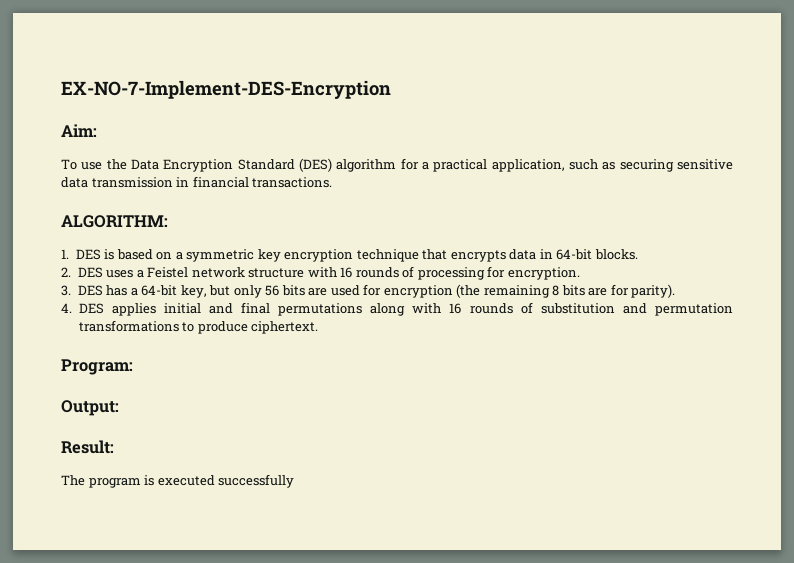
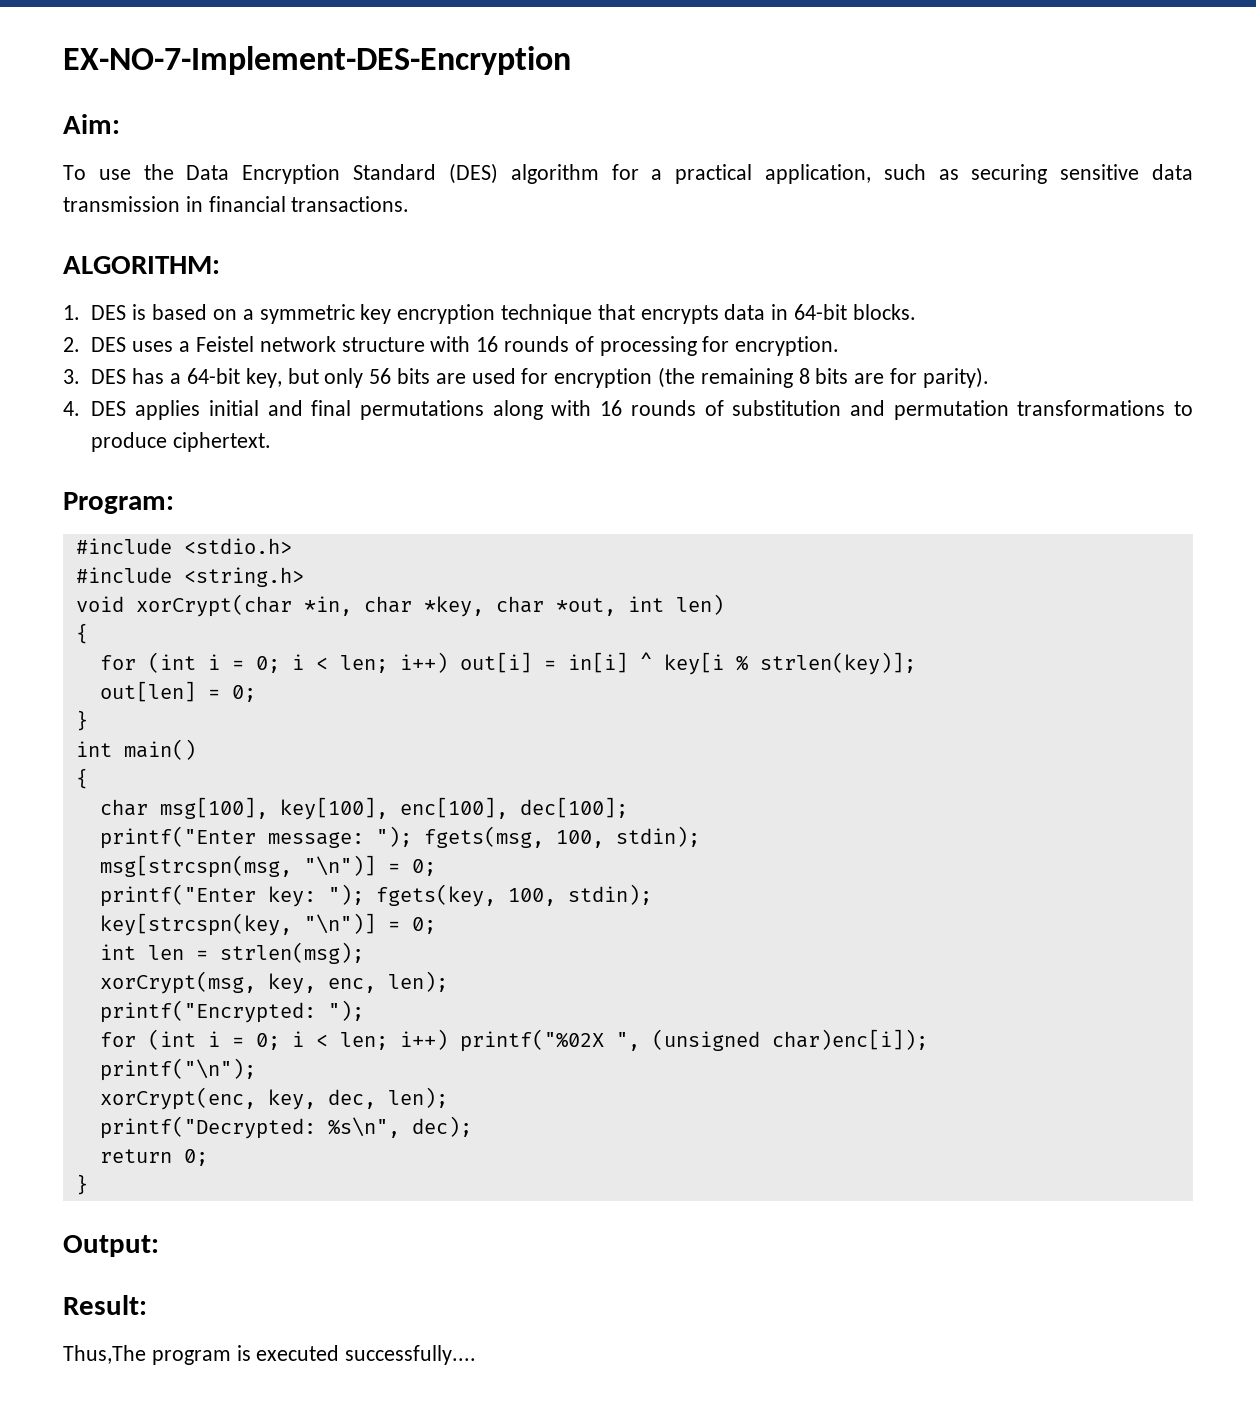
+ #include <stdio.h>
+ #include <string.h>
+ void xorCrypt(char *in, char *key, char *out, int len)
+ {
+ for (int i = 0; i < len; i++) out[i] = in[i] ^ key[i % strlen(key)];
+ out[len] = 0;
+ }
+ int main()
+ {
+ char msg[100], key[100], enc[100], dec[100];
+ printf("Enter message: "); fgets(msg, 100, stdin);
+ msg[strcspn(msg, "\n")] = 0;
+ printf("Enter key: "); fgets(key, 100, stdin);
+ key[strcspn(key, "\n")] = 0;
+ int len = strlen(msg);
+ xorCrypt(msg, key, enc, len);
+ printf("Encrypted: ");
+ for (int i = 0; i < len; i++) printf("%02X ", (unsigned char)enc[i]);
+ printf("\n");
+ xorCrypt(enc, key, dec, len);
+ printf("Decrypted: %s\n", dec);
+ return 0;
+ }
- The program is executed successfully
+ Thus,The program is executed successfully....

